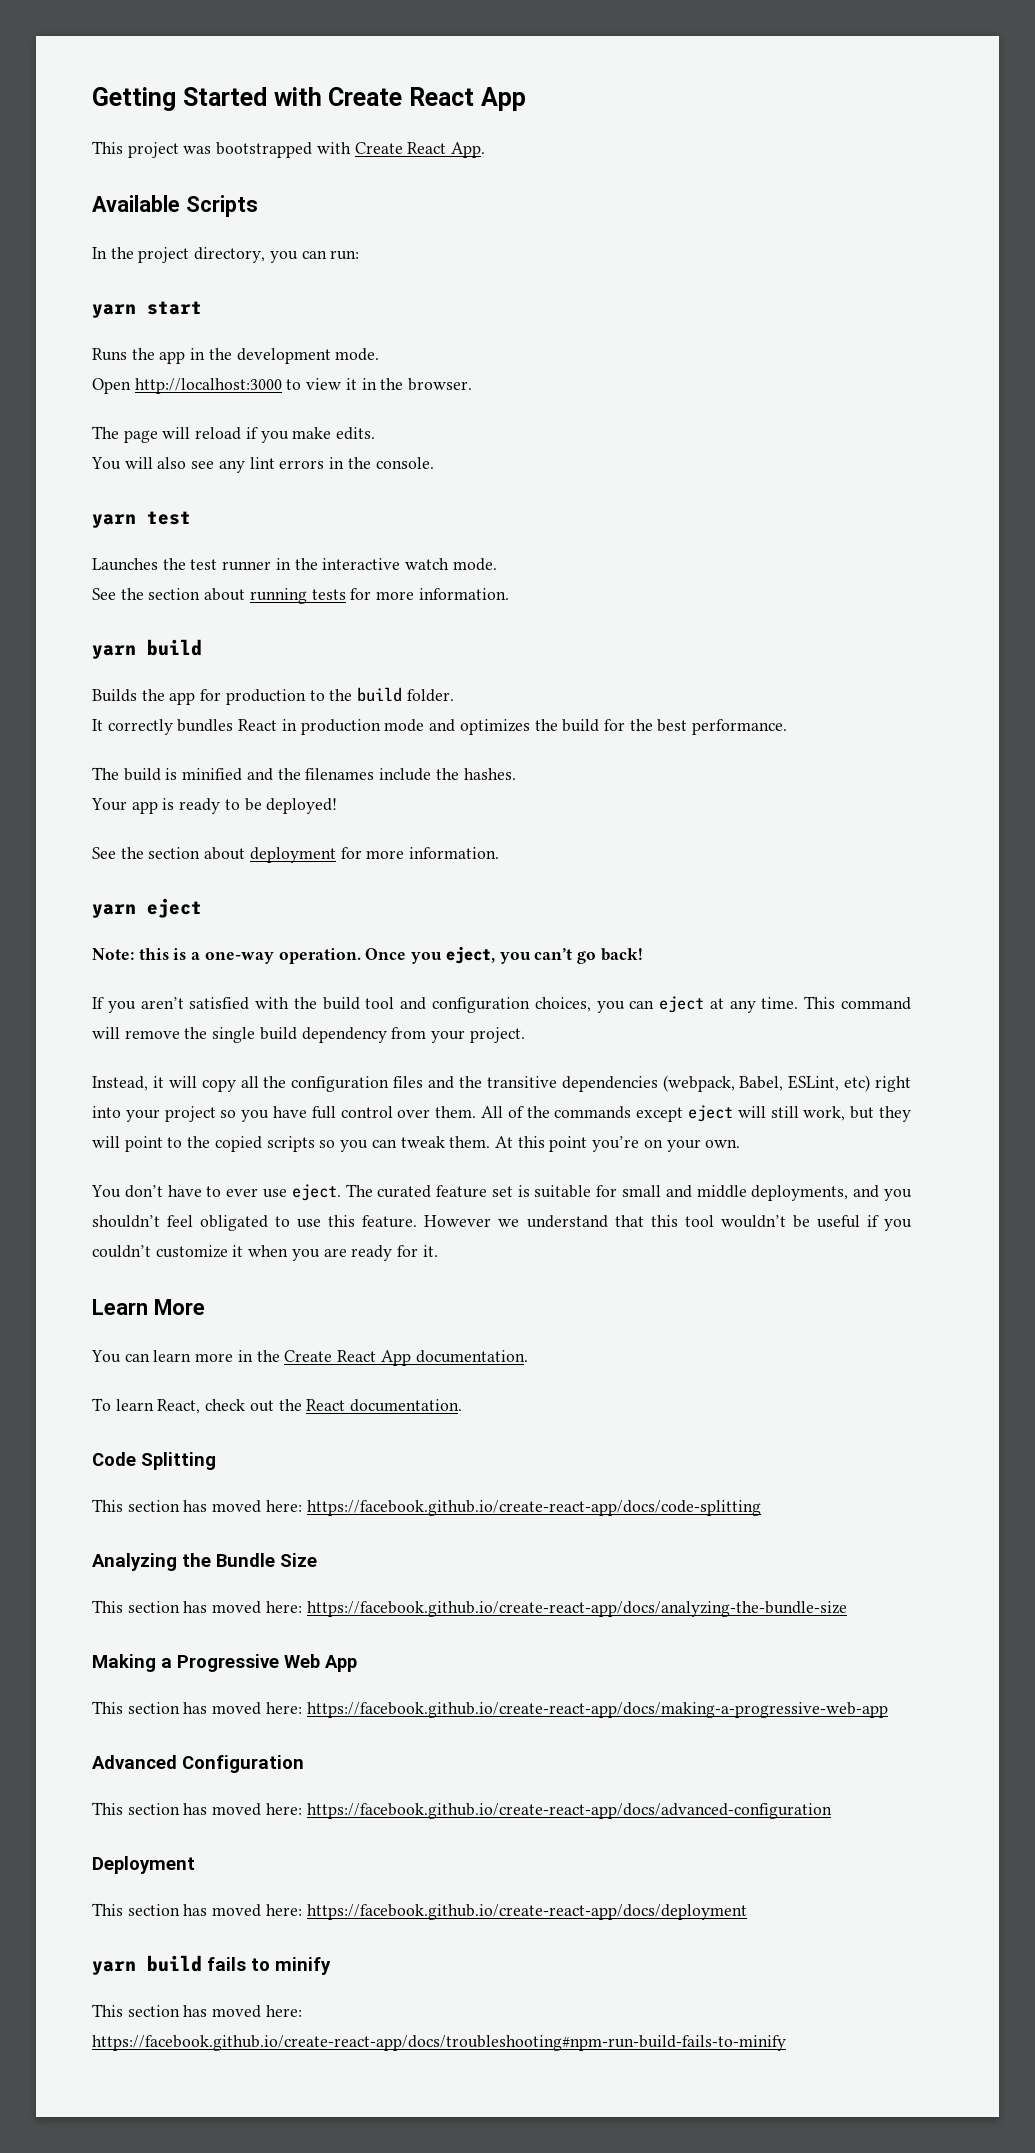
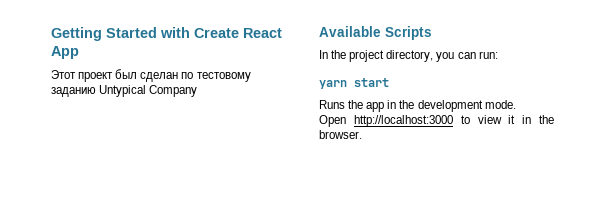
- This project was bootstrapped with Create React App.
+ Этот проект был сделан по тестовому заданию Untypical Company
- The page will reload if you make edits.
- You will also see any lint errors in the console.
- yarn test
- Launches the test runner in the interactive watch mode.
- See the section about running tests for more information.
- yarn build
- Builds the app for production to the build folder.
- It correctly bundles React in production mode and optimizes the build for the best performance.
- The build is minified and the filenames include the hashes.
- Your app is ready to be deployed!
- See the section about deployment for more information.
- yarn eject
- Note: this is a one-way operation. Once you eject, you can’t go back!
- If you aren’t satisfied with the build tool and configuration choices, you can eject at any time. This command will remove the single build dependency from your project.
- Instead, it will copy all the configuration files and the transitive dependencies (webpack, Babel, ESLint, etc) right into your project so you have full control over them. All of the commands except eject will still work, but they will point to the copied scripts so you can tweak them. At this point you’re on your own.
- You don’t have to ever use eject. The curated feature set is suitable for small and middle deployments, and you shouldn’t feel obligated to use this feature. However we understand that this tool wouldn’t be useful if you couldn’t customize it when you are ready for it.
- Learn More
- You can learn more in the Create React App documentation.
- To learn React, check out the React documentation.
- Code Splitting
- This section has moved here: https://facebook.github.io/create-react-app/docs/code-splitting
- Analyzing the Bundle Size
- This section has moved here: https://facebook.github.io/create-react-app/docs/analyzing-the-bundle-size
- Making a Progressive Web App
- This section has moved here: https://facebook.github.io/create-react-app/docs/making-a-progressive-web-app
- Advanced Configuration
- This section has moved here: https://facebook.github.io/create-react-app/docs/advanced-configuration
- Deployment
- This section has moved here: https://facebook.github.io/create-react-app/docs/deployment
- yarn build fails to minify
- This section has moved here: https://facebook.github.io/create-react-app/docs/troubleshooting#npm-run-build-fails-to-minify

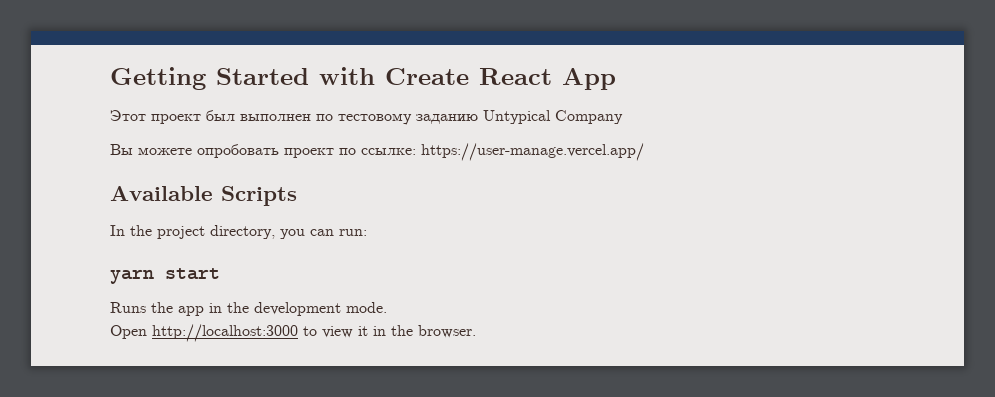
- Этот проект был сделан по тестовому заданию Untypical Company
+ Этот проект был выполнен по тестовому заданию Untypical Company
+ Вы можете опробовать проект по ссылке: https://user-manage.vercel.app/

